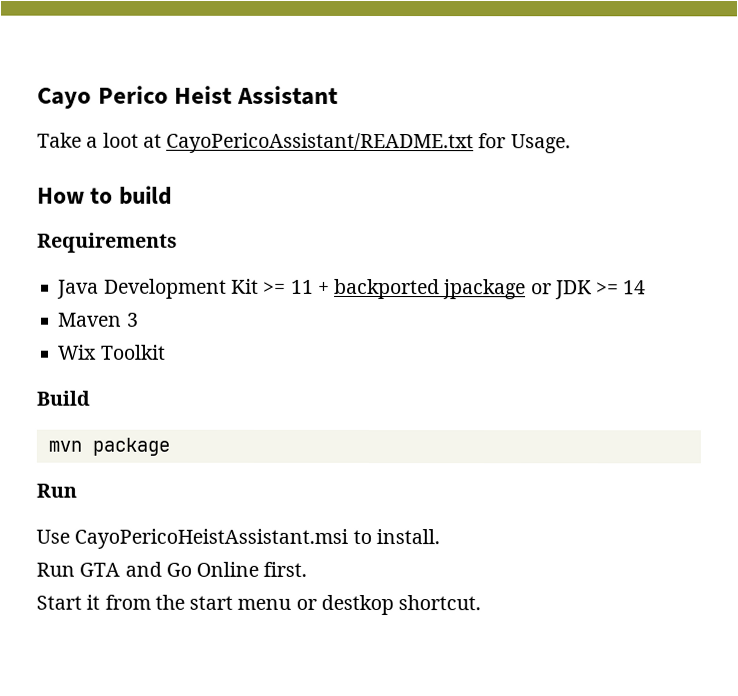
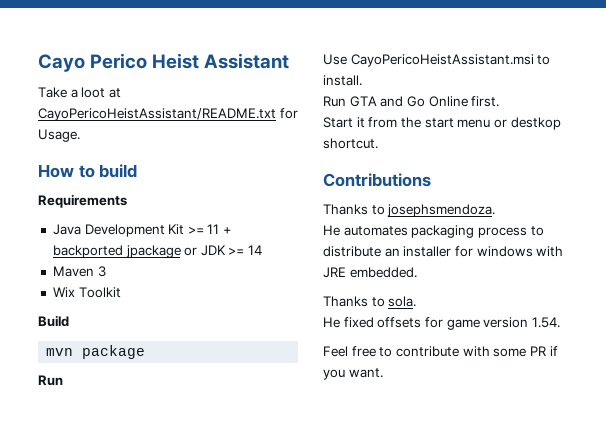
- Take a loot at CayoPericoAssistant/README.txt for Usage.
+ Take a loot at CayoPericoHeistAssistant/README.txt for Usage.
+ Contributions
+ Thanks to josephsmendoza.
+ He automates packaging process to distribute an installer for windows with JRE embedded.
+ Thanks to sola.
+ He fixed offsets for game version 1.54.
+ Feel free to contribute with some PR if you want.

